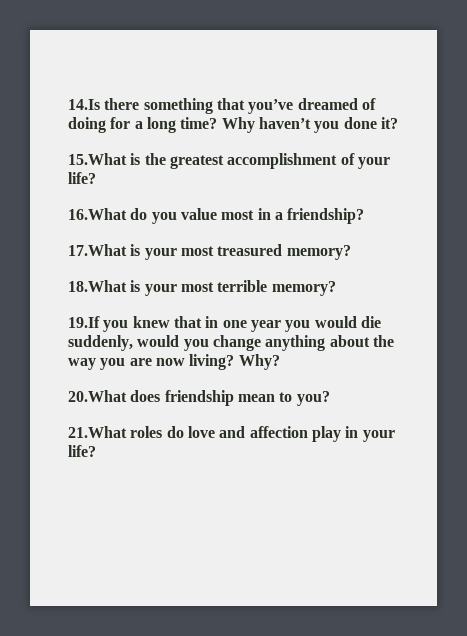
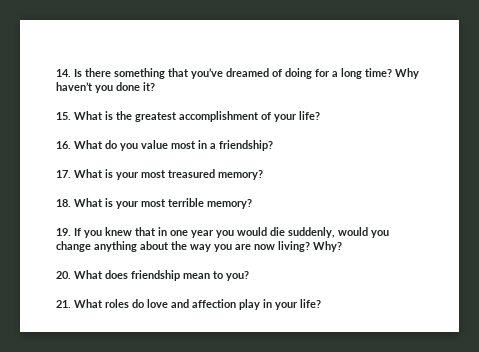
- 14.Is there something that you’ve dreamed of doing for a long time?
+ 14. Is there something that you’ve dreamed of doing for a long time?
- 15.What is the greatest accomplishment of your life?
+ 15. What is the greatest accomplishment of your life?
- 16.What do you value most in a friendship?
+ 16. What do you value most in a friendship?
- 17.What is your most treasured memory?
+ 17. What is your most treasured memory?
- 18.What is your most terrible memory?
+ 18. What is your most terrible memory?
- 19.If you knew that in one year you would die suddenly, would you change anything about the way you are now living?
+ 19. If you knew that in one year you would die suddenly, would you change anything about the way you are now living?
- 20.What does friendship mean to you?
+ 20. What does friendship mean to you?
- 21.What roles do love and affection play in your life?
+ 21. What roles do love and affection play in your life?

